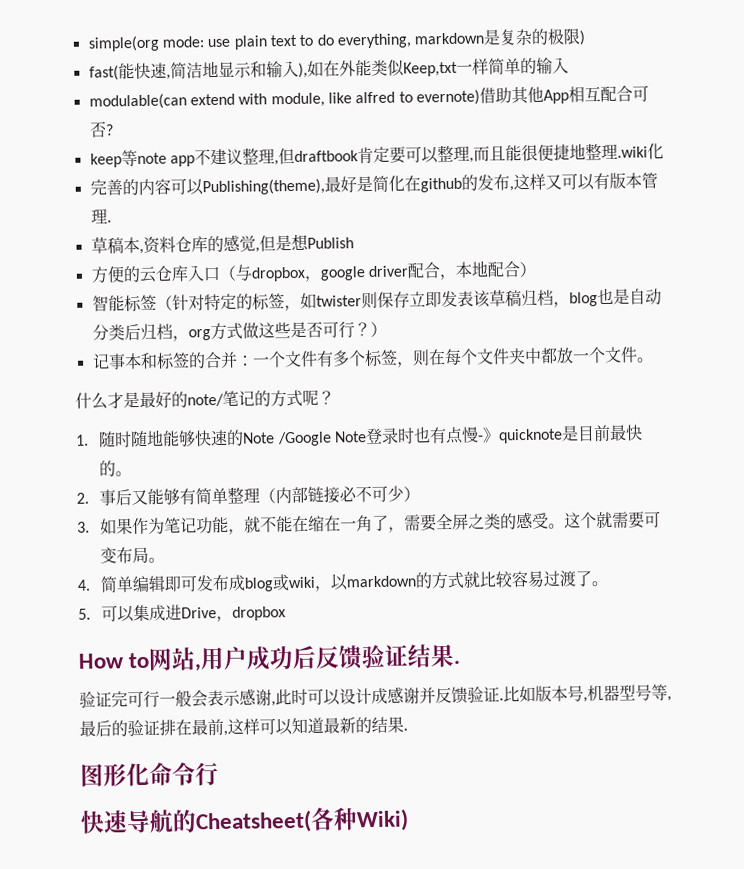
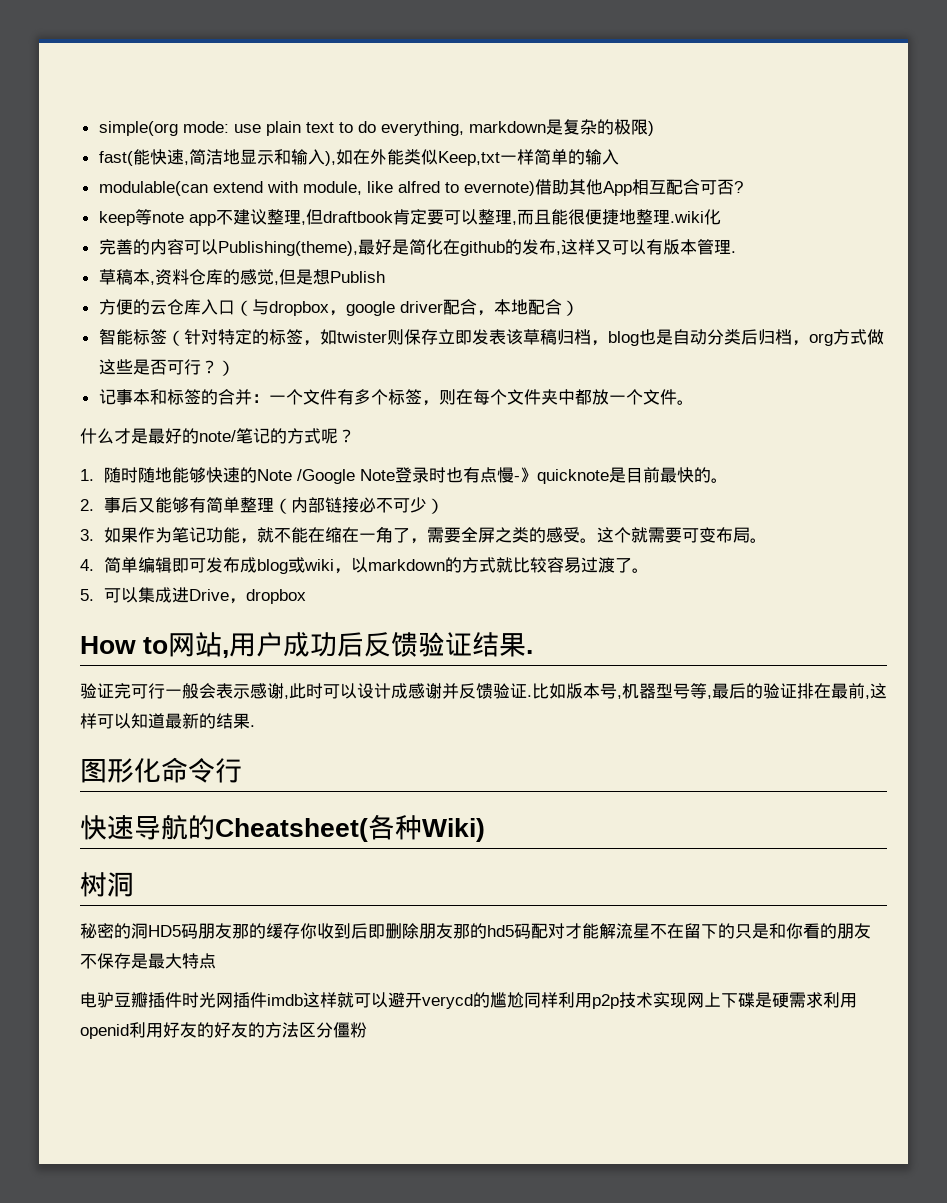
+ 树洞
+ 秘密的洞HD5码朋友那的缓存你收到后即删除朋友那的hd5码配对才能解流星不在留下的只是和你看的朋友不保存是最大特点
+ 电驴豆瓣插件时光网插件imdb这样就可以避开verycd的尴尬同样利用p2p技术实现网上下碟是硬需求利用openid利用好友的好友的方法区分僵粉

